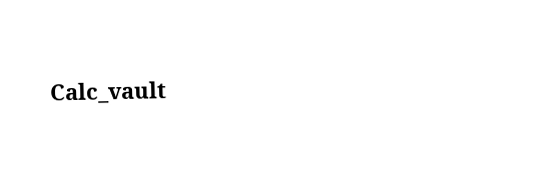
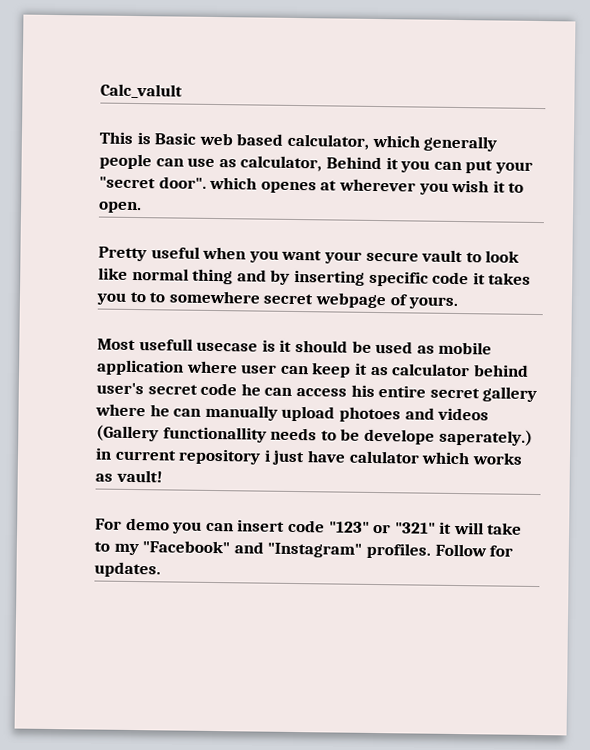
- Calc_vault
+ Calc_valult
+ This is Basic web based calculator, which generally people can use as calculator, Behind it you can put your "secret door". which openes at wherever you wish it to open.
+ Pretty useful when you want your secure vault to look like normal thing and by inserting specific code it takes you to to somewhere secret webpage of yours.
+ Most usefull usecase is it should be used as mobile application where user can keep it as calculator behind user's secret code he can access his entire secret gallery where he can manually upload photoes and videos (Gallery functionallity needs to be develope saperately.) in current repository i just have calulator which works as vault!
+ For demo you can insert code "123" or "321" it will take to my "Facebook" and "Instagram" profiles. Follow for updates.

